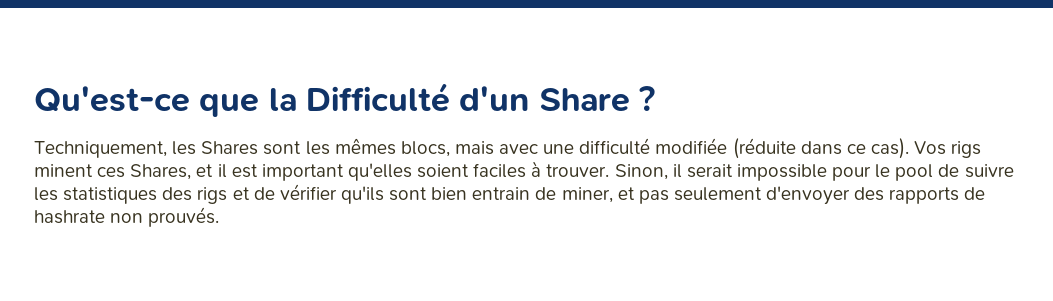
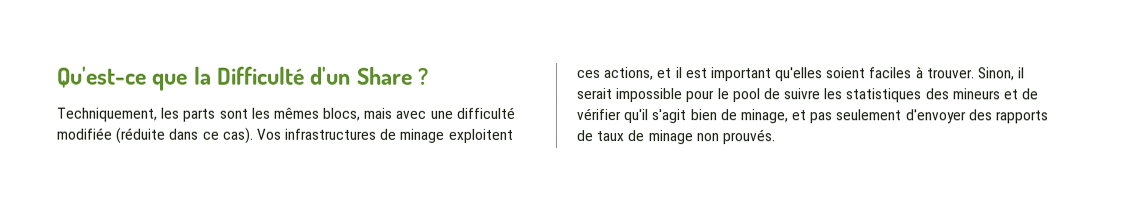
- Techniquement, les Shares sont les mêmes blocs, mais avec une difficulté modifiée (réduite dans ce cas).
+ Techniquement, les parts sont les mêmes blocs, mais avec une difficulté modifiée (réduite dans ce cas).
- Vos rigs minent ces Shares, et il est important qu'elles soient faciles à trouver.
+ Vos infrastructures de minage exploitent ces actions, et il est important qu'elles soient faciles à trouver.
- Sinon, il serait impossible pour le pool de suivre les statistiques des rigs et de vérifier qu'ils sont bien entrain de miner, et pas seulement d'envoyer des rapports de hashrate non prouvés.
+ Sinon, il serait impossible pour le pool de suivre les statistiques des mineurs et de vérifier qu'il s'agit bien de minage, et pas seulement d'envoyer des rapports de taux de minage non prouvés.

